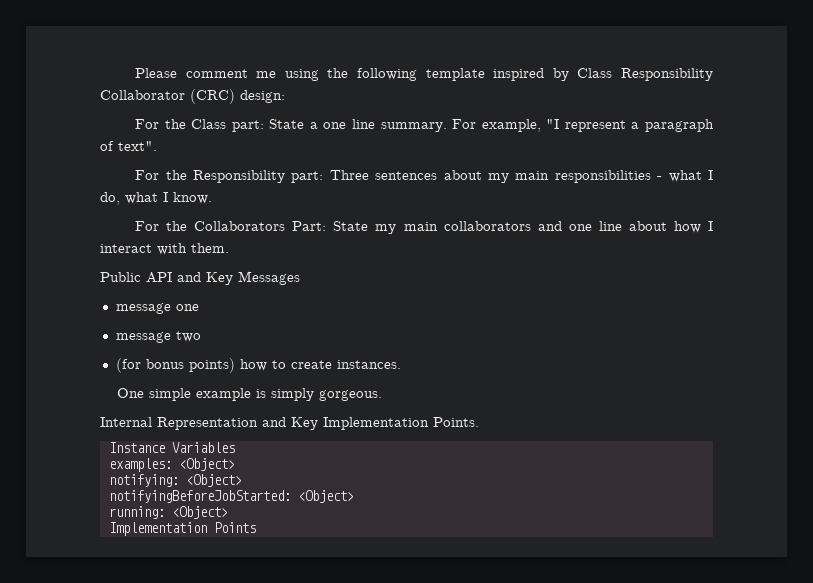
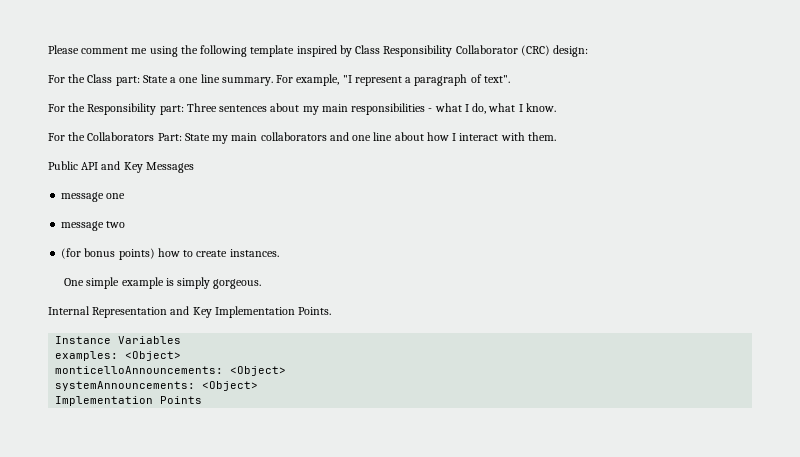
- notifying: <Object>
- notifyingBeforeJobStarted: <Object>
- running: <Object>
+ monticelloAnnouncements: <Object>
+ systemAnnouncements: <Object>

